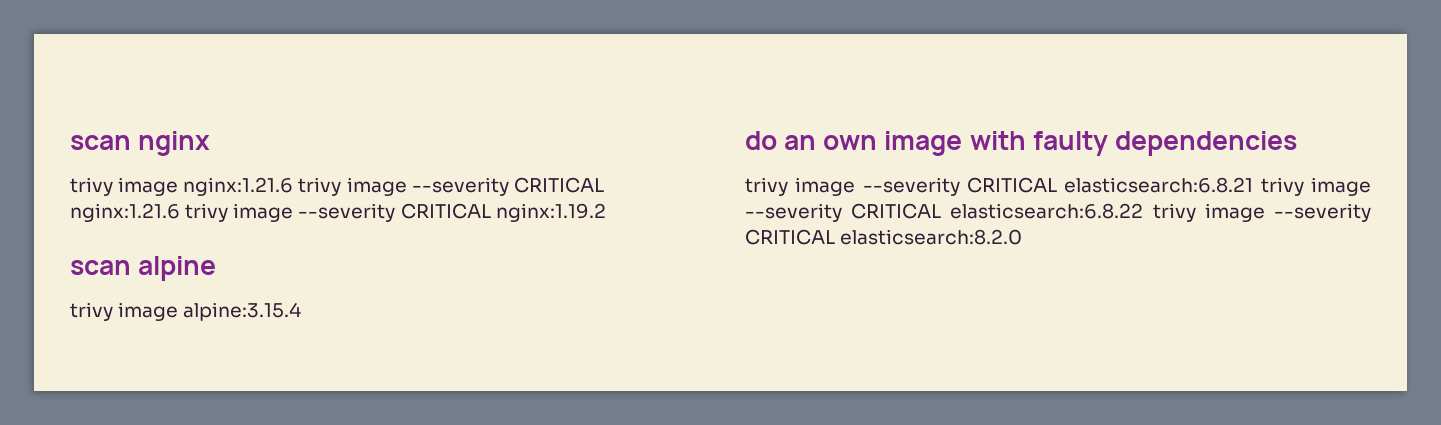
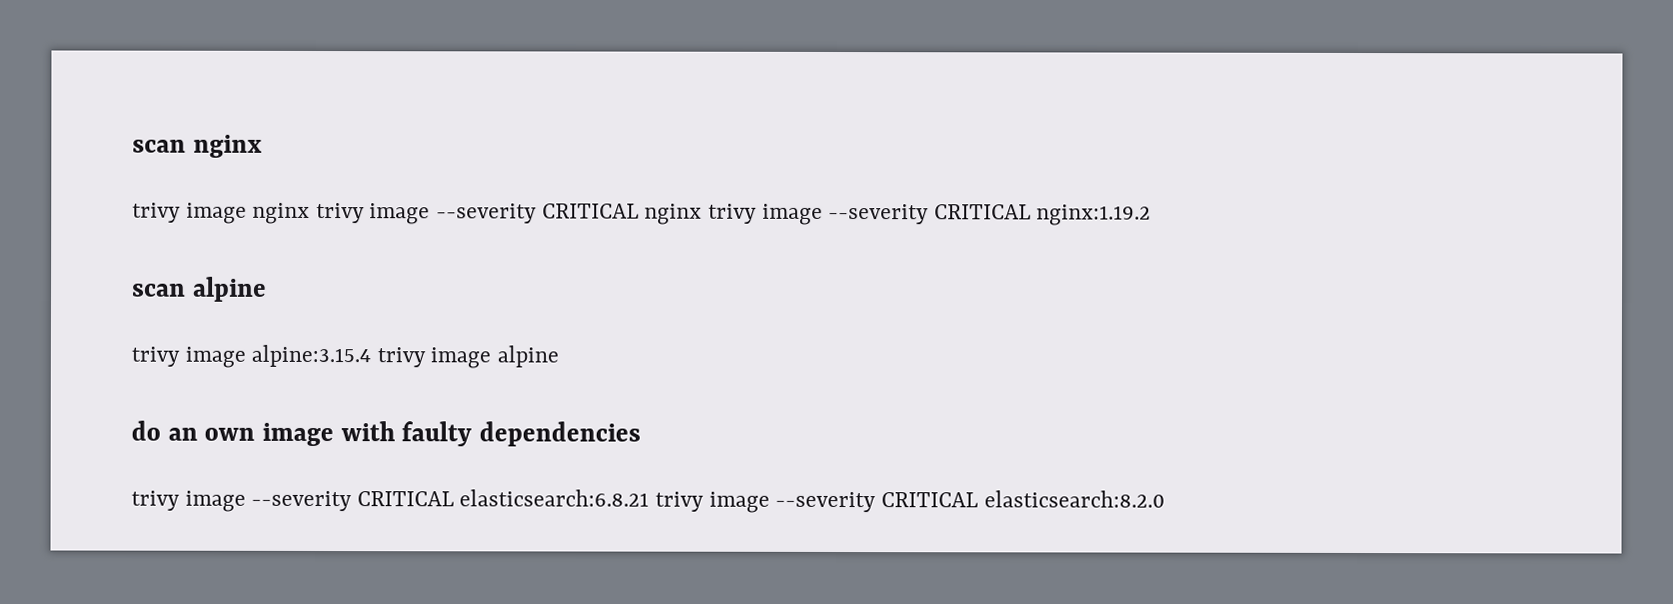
- trivy image nginx:1.21.6 trivy image --severity CRITICAL nginx:1.21.6 trivy image --severity CRITICAL nginx:1.19.2
+ trivy image nginx trivy image --severity CRITICAL nginx trivy image --severity CRITICAL nginx:1.19.2
- trivy image alpine:3.15.4
+ trivy image alpine:3.15.4 trivy image alpine
- trivy image --severity CRITICAL elasticsearch:6.8.21 trivy image --severity CRITICAL elasticsearch:6.8.22 trivy image --severity CRITICAL elasticsearch:8.2.0
+ trivy image --severity CRITICAL elasticsearch:6.8.21 trivy image --severity CRITICAL elasticsearch:8.2.0

